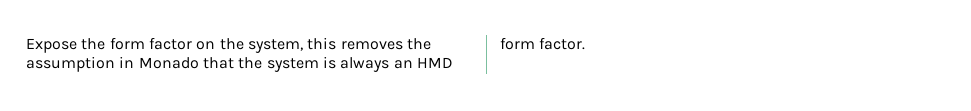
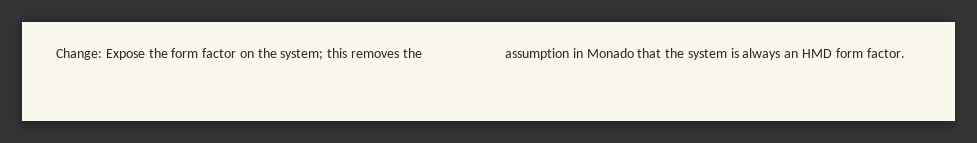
- Expose the form factor on the system, this removes the assumption in Monado that the system is always an HMD form factor.
+ Change: Expose the form factor on the system; this removes the assumption in Monado that the system is always an HMD form factor.

